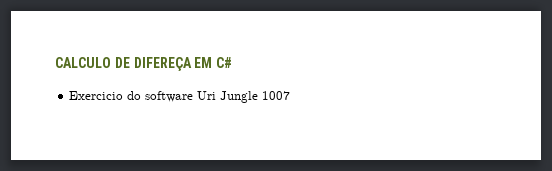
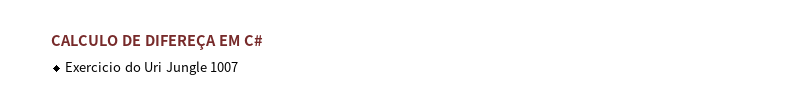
- Exercicio do software Uri Jungle 1007
+ Exercicio do Uri Jungle 1007

